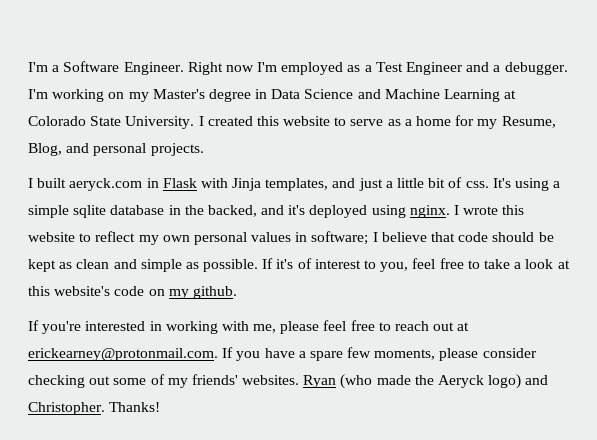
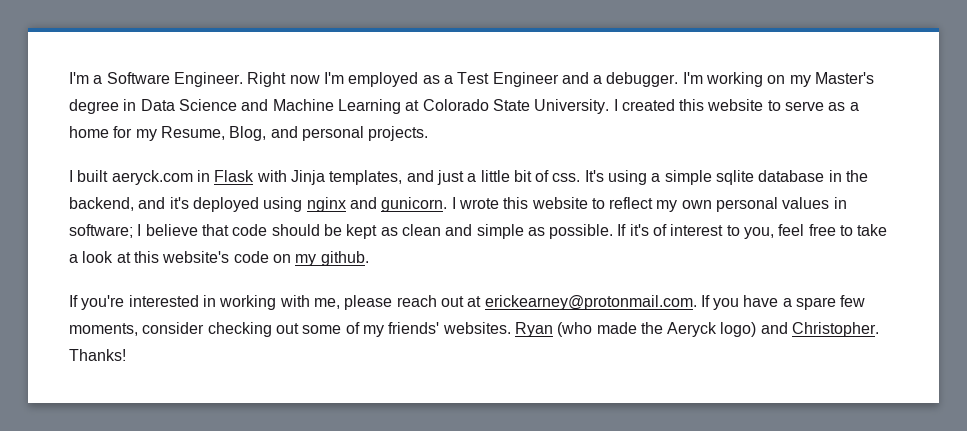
- It's using a simple sqlite database in the backed, and it's deployed using nginx.
+ It's using a simple sqlite database in the backend, and it's deployed using nginx and gunicorn.
- If you're interested in working with me, please feel free to reach out at erickearney@protonmail.com. If you have a spare few moments, please consider checking out some of my friends' websites.
+ If you're interested in working with me, please reach out at erickearney@protonmail.com. If you have a spare few moments, consider checking out some of my friends' websites.

